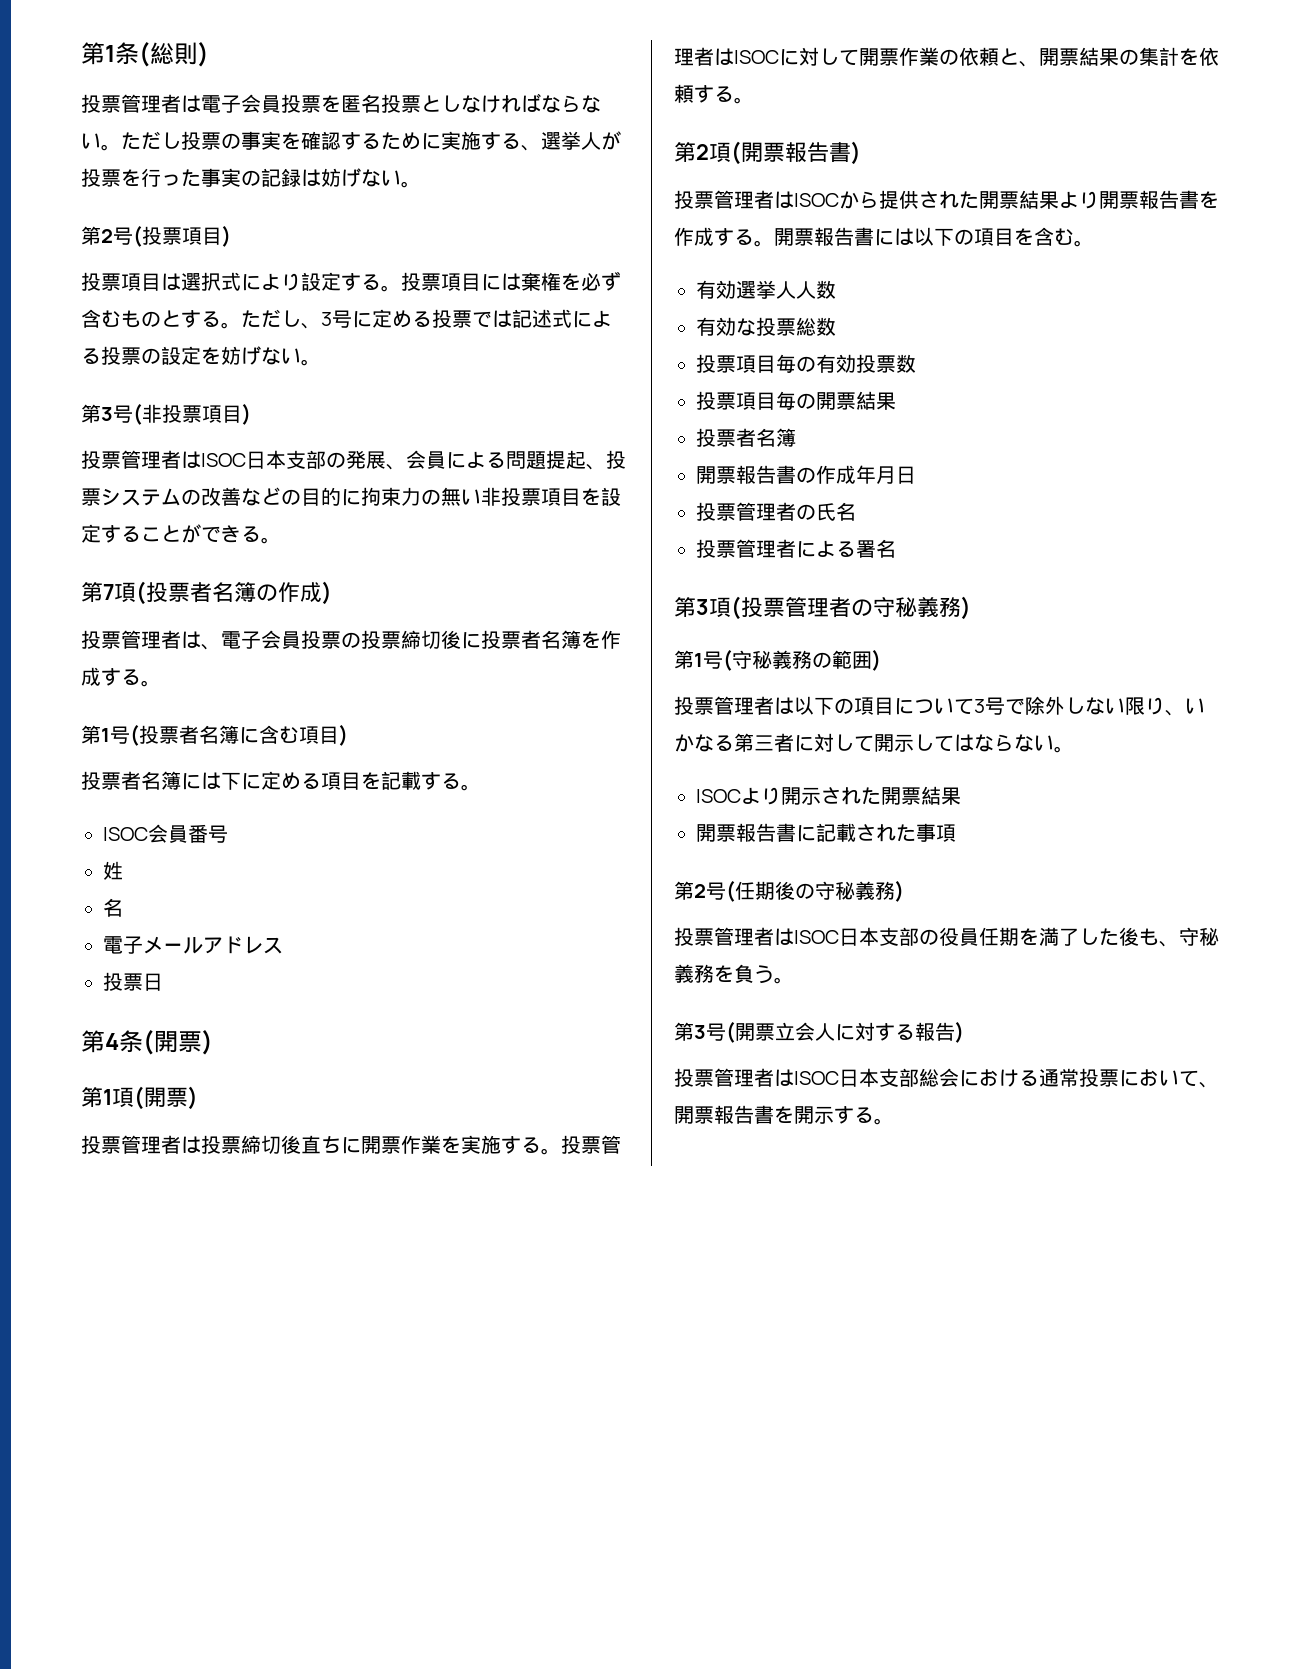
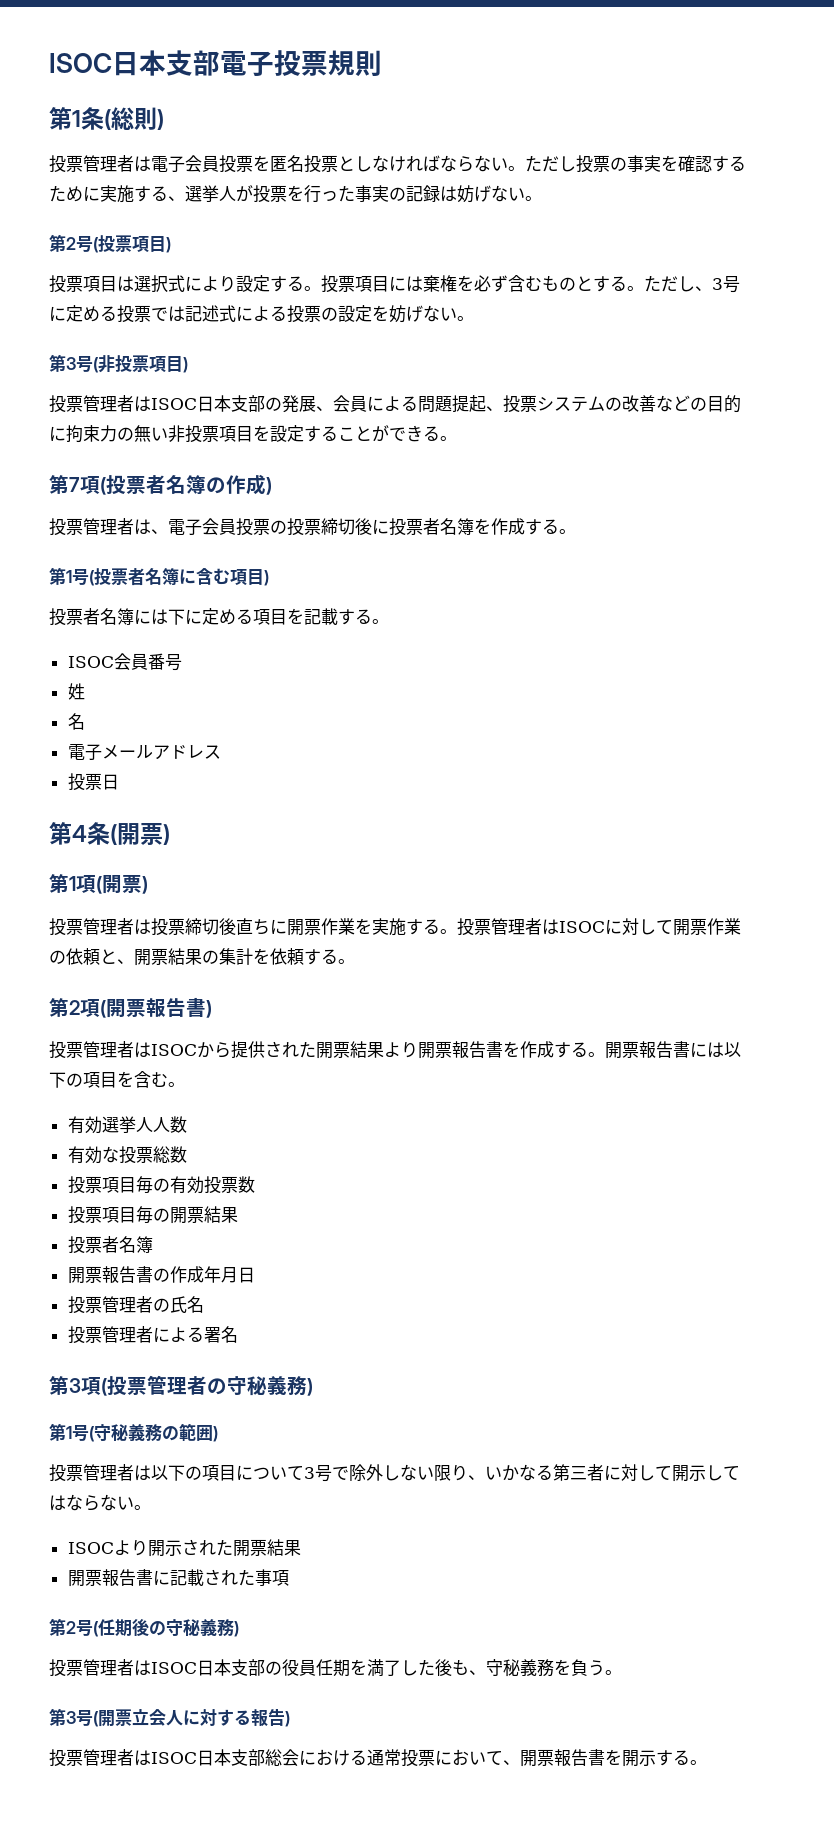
+ ISOC日本支部電子投票規則

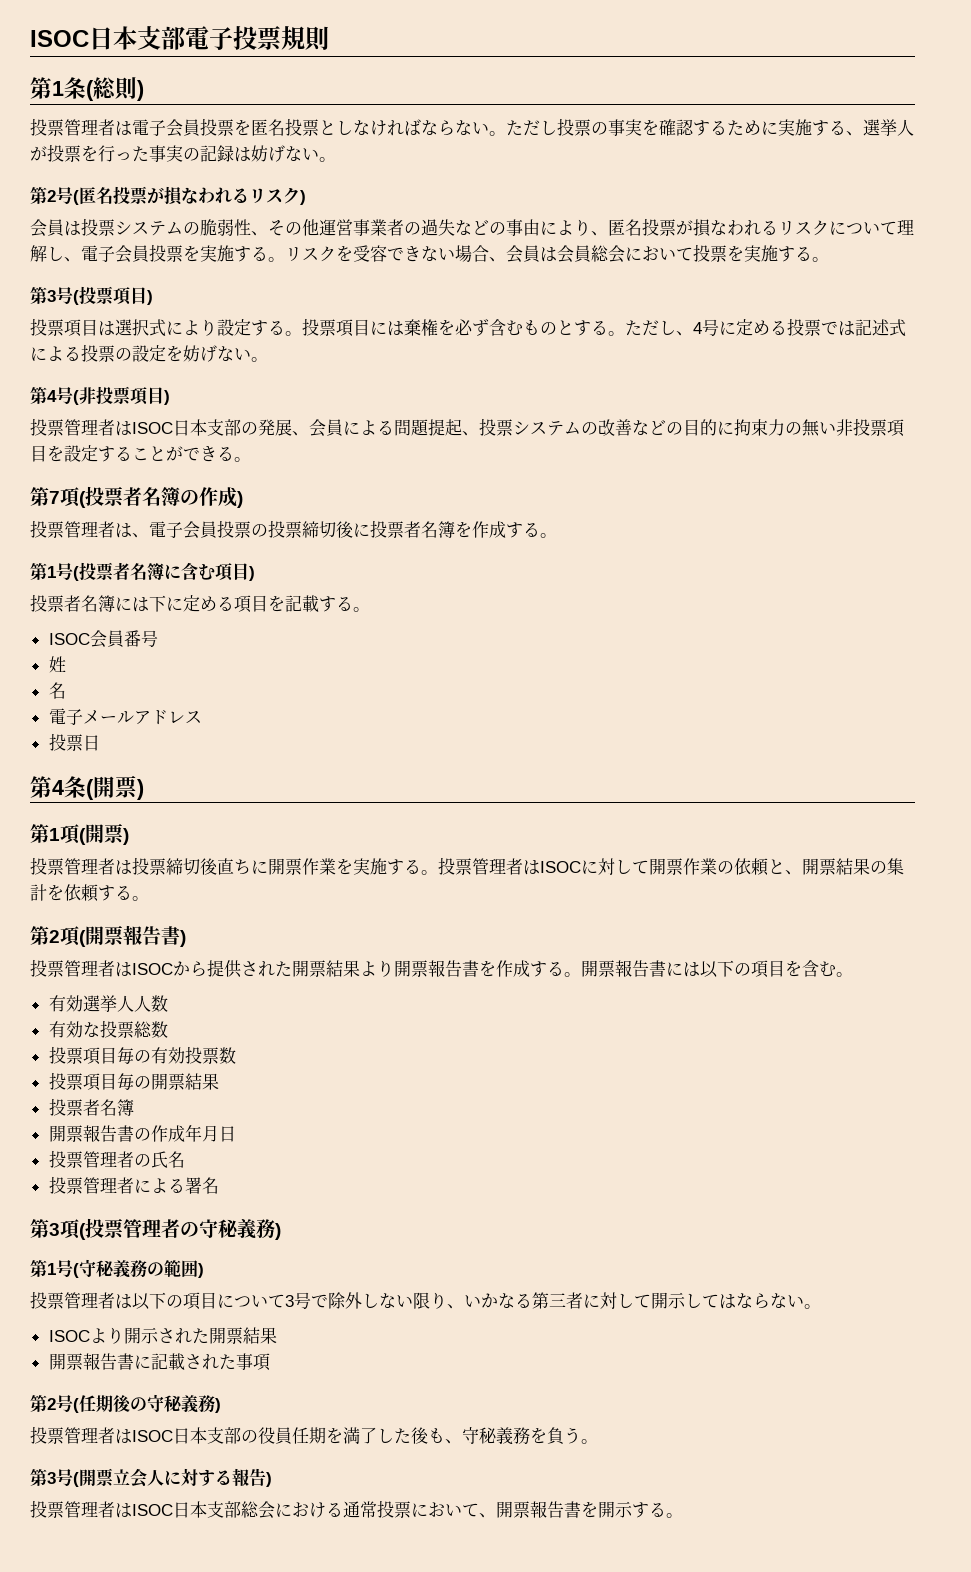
- 第2号(投票項目)
+ 第2号(匿名投票が損なわれるリスク)
+ 会員は投票システムの脆弱性、その他運営事業者の過失などの事由により、匿名投票が損なわれるリスクについて理解し、電子会員投票を実施する。リスクを受容できない場合、会員は会員総会において投票を実施する。
+ 第3号(投票項目)
- ただし、3号に定める投票では記述式による投票の設定を妨げない。
+ ただし、4号に定める投票では記述式による投票の設定を妨げない。
- 第3号(非投票項目)
+ 第4号(非投票項目)

